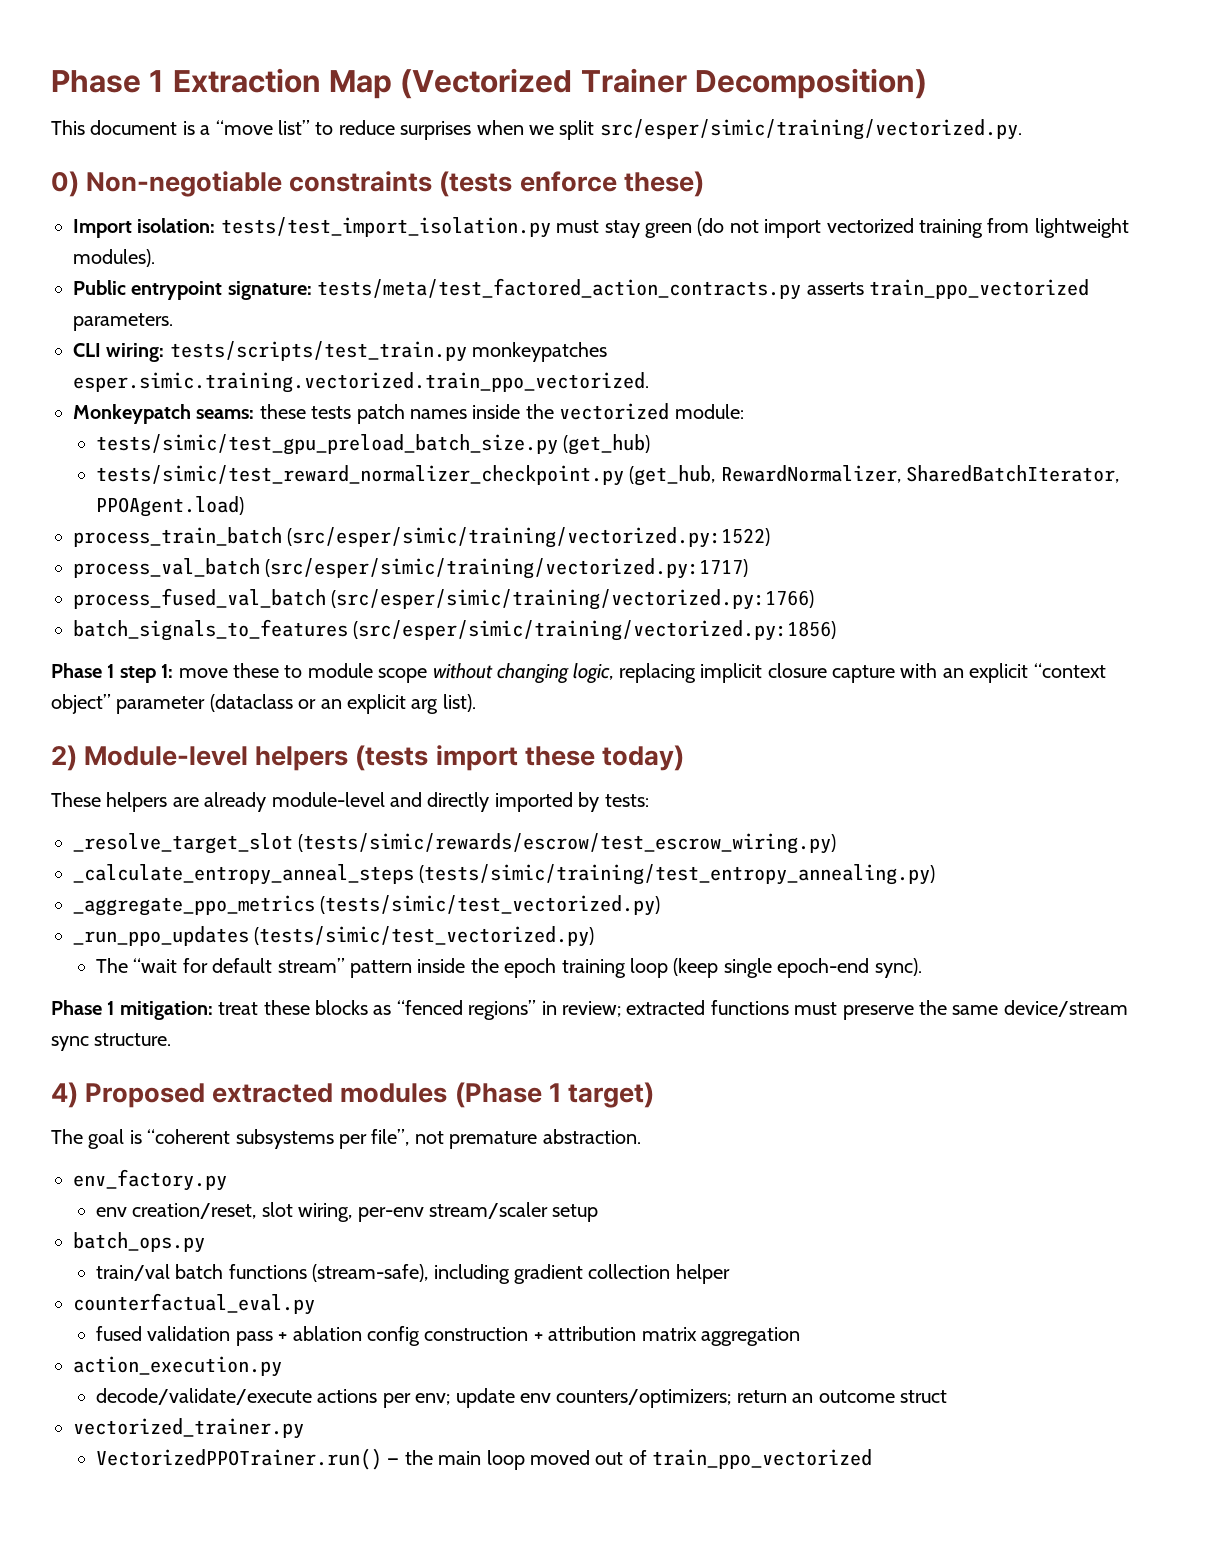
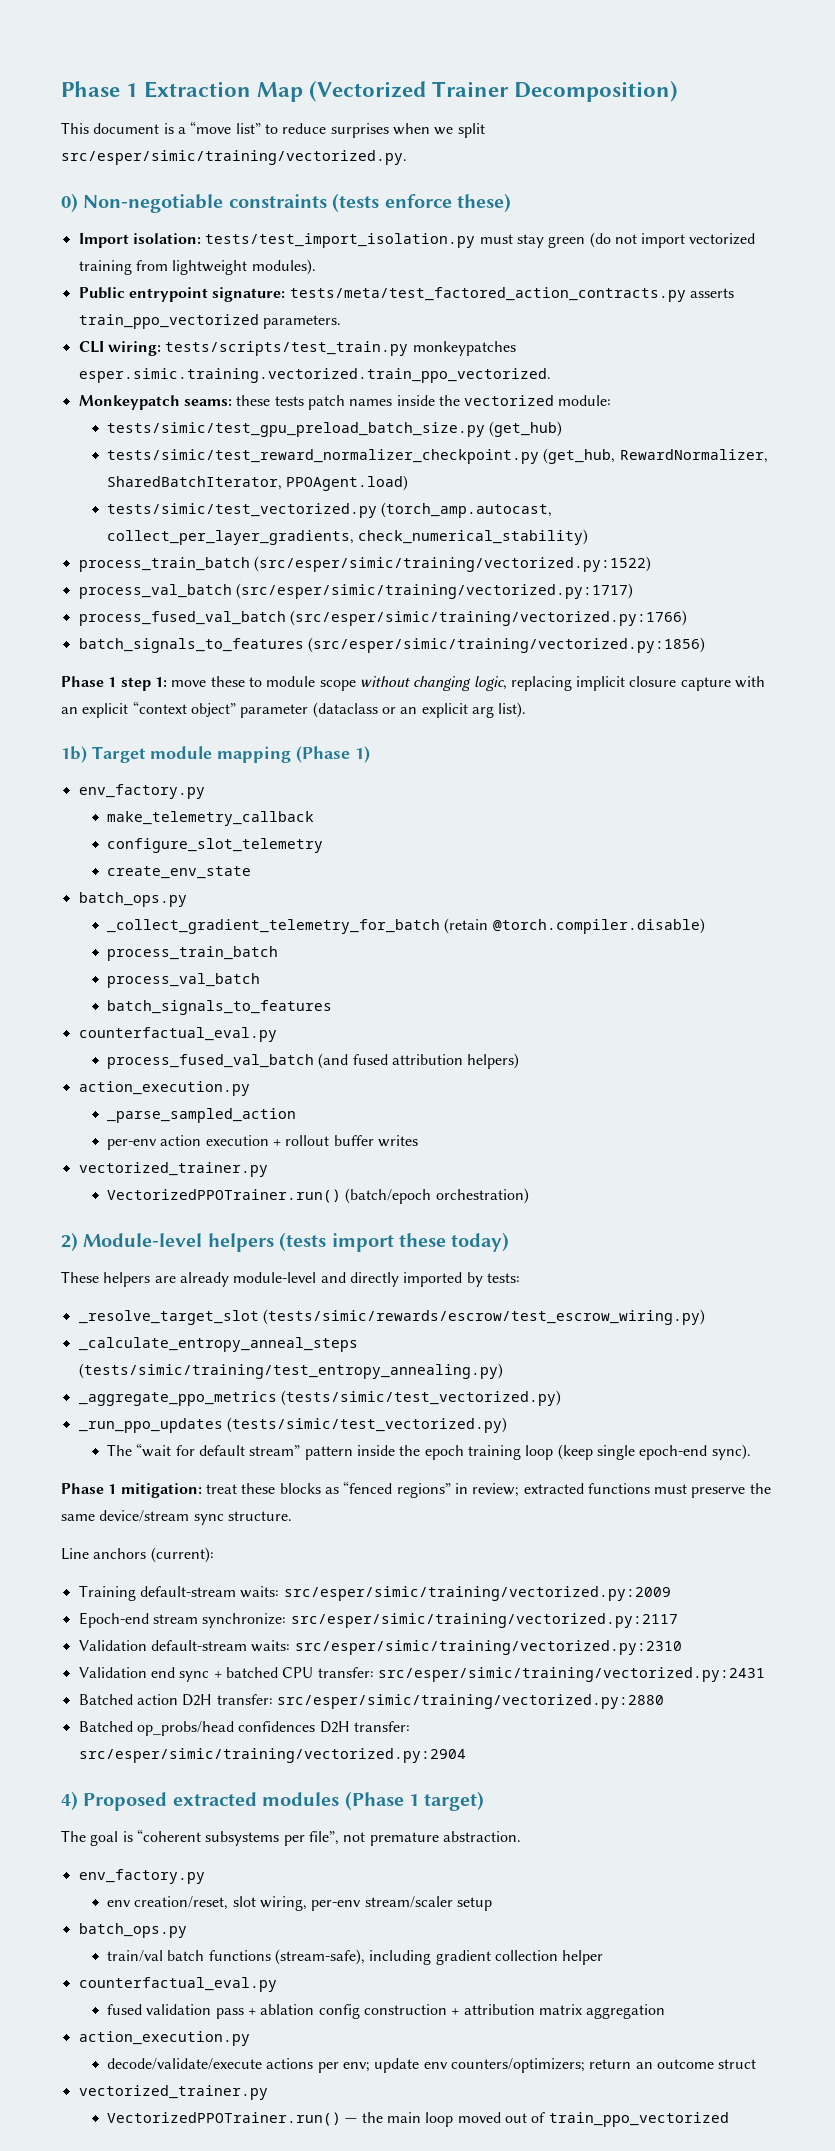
+ tests/simic/test_vectorized.py (torch_amp.autocast, collect_per_layer_gradients, check_numerical_stability)
+ 1b) Target module mapping (Phase 1)
+ env_factory.py
+ make_telemetry_callback
+ configure_slot_telemetry
+ create_env_state
+ batch_ops.py
+ _collect_gradient_telemetry_for_batch (retain @torch.compiler.disable)
+ process_train_batch
+ process_val_batch
+ batch_signals_to_features
+ counterfactual_eval.py
+ process_fused_val_batch (and fused attribution helpers)
+ action_execution.py
+ _parse_sampled_action
+ per-env action execution + rollout buffer writes
+ vectorized_trainer.py
+ VectorizedPPOTrainer.run() (batch/epoch orchestration)
+ Line anchors (current):
+ Training default-stream waits: src/esper/simic/training/vectorized.py:2009
+ Epoch-end stream synchronize: src/esper/simic/training/vectorized.py:2117
+ Validation default-stream waits: src/esper/simic/training/vectorized.py:2310
+ Validation end sync + batched CPU transfer: src/esper/simic/training/vectorized.py:2431
+ Batched action D2H transfer: src/esper/simic/training/vectorized.py:2880
+ Batched op_probs/head confidences D2H transfer: src/esper/simic/training/vectorized.py:2904

